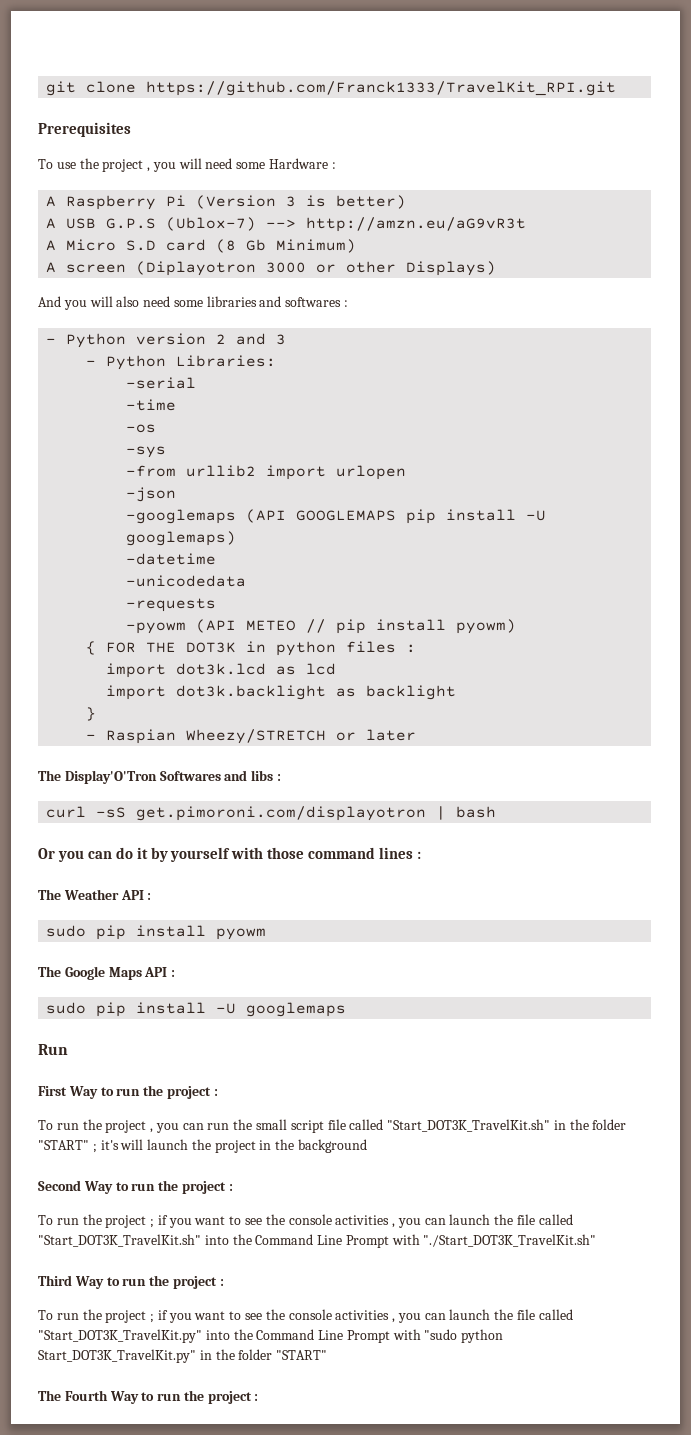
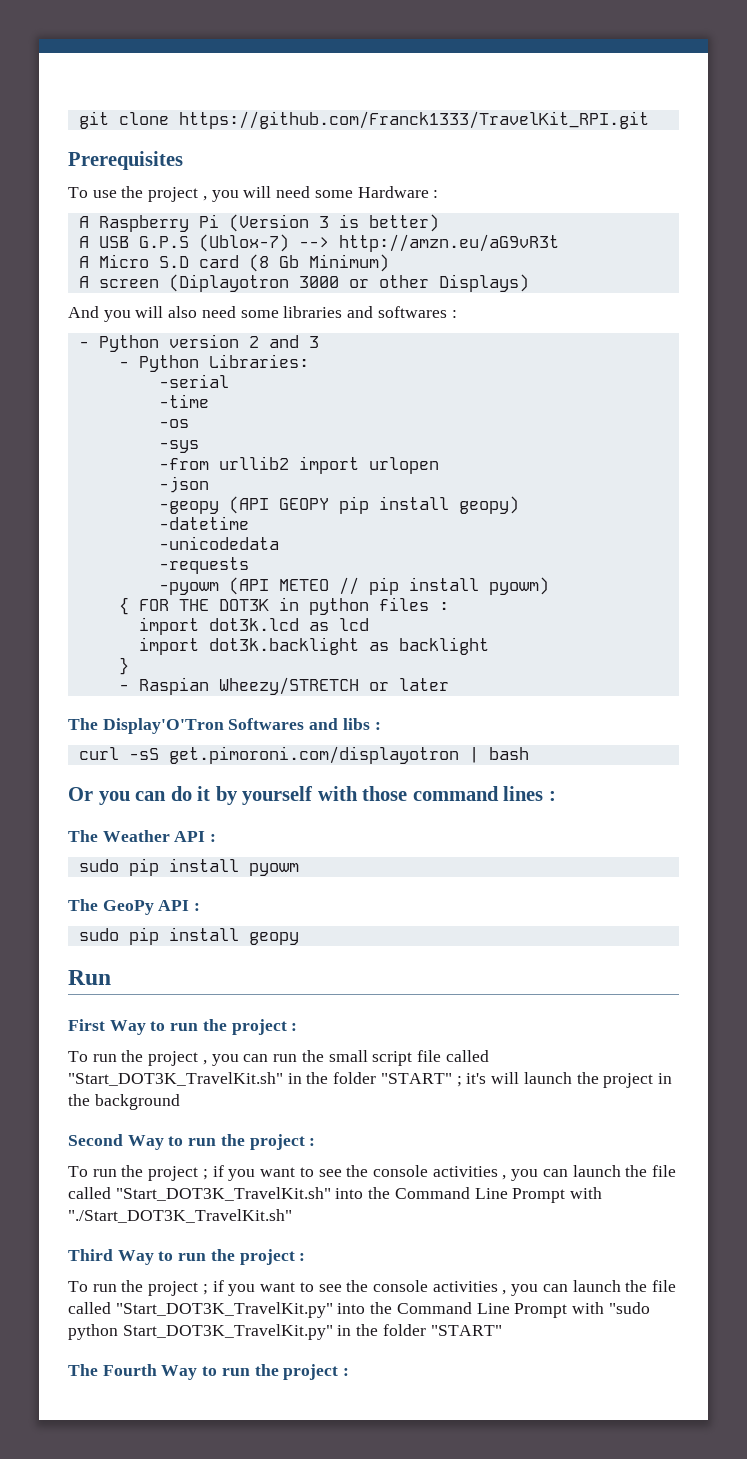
- -googlemaps (API GOOGLEMAPS pip install -U googlemaps)
+ -geopy (API GEOPY pip install geopy)
- The Google Maps API :
- sudo pip install -U googlemaps
+ The GeoPy API :
+ sudo pip install geopy

